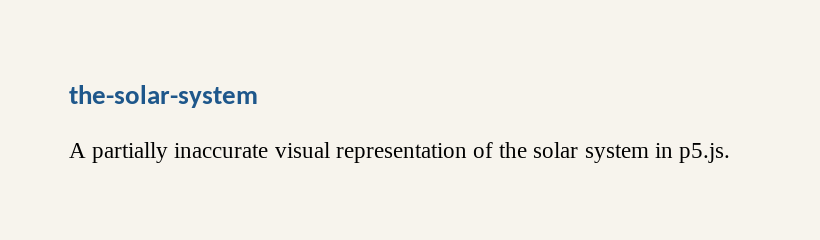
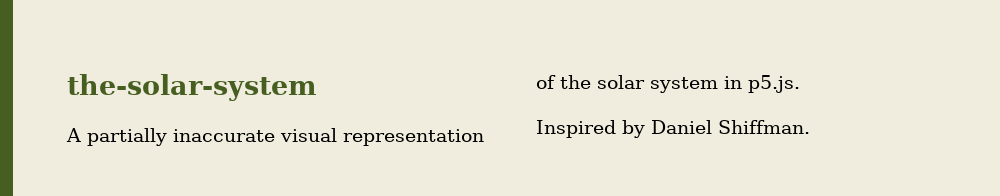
+ Inspired by Daniel Shiffman.

